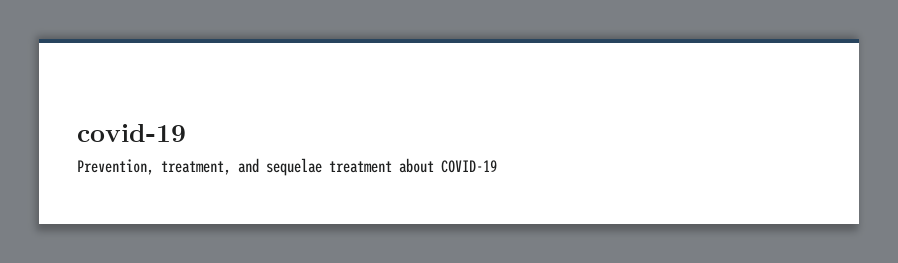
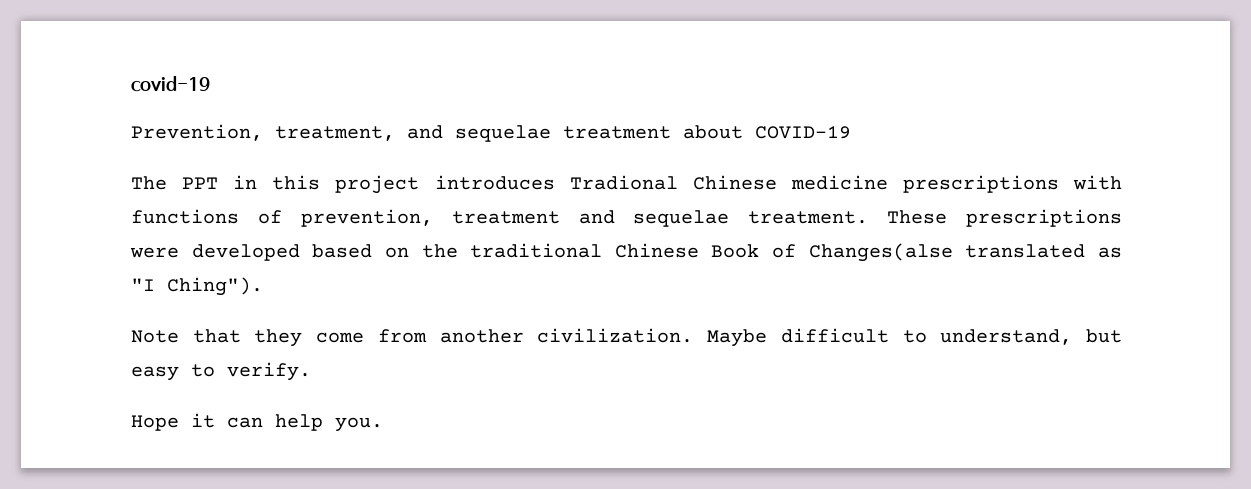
+ The PPT in this project introduces Tradional Chinese medicine prescriptions with functions of prevention, treatment and sequelae treatment. These prescriptions were developed based on the traditional Chinese Book of Changes(alse translated as "I Ching").
+ Note that they come from another civilization. Maybe difficult to understand, but easy to verify.
+ Hope it can help you.

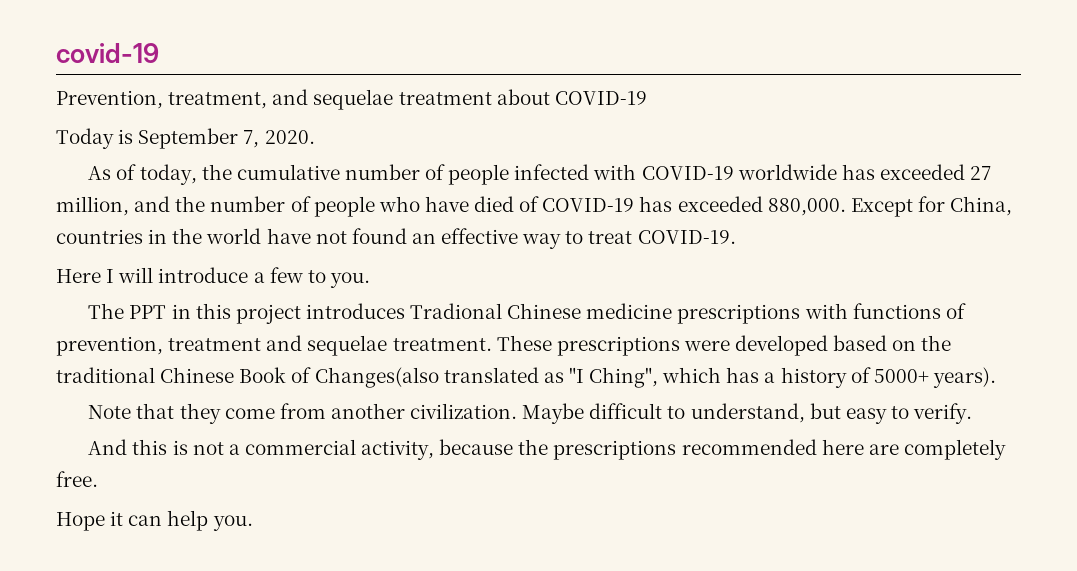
+ Today is September 7, 2020.
+ As of today, the cumulative number of people infected with COVID-19 worldwide has exceeded 27 million, and the number of people who have died of COVID-19 has exceeded 880,000. Except for China, countries in the world have not found an effective way to treat COVID-19.
+ Here I will introduce a few to you.
- These prescriptions were developed based on the traditional Chinese Book of Changes(alse translated as "I Ching").
+ These prescriptions were developed based on the traditional Chinese Book of Changes(also translated as "I Ching", which has a history of 5000+ years).
+ And this is not a commercial activity, because the prescriptions recommended here are completely free.

